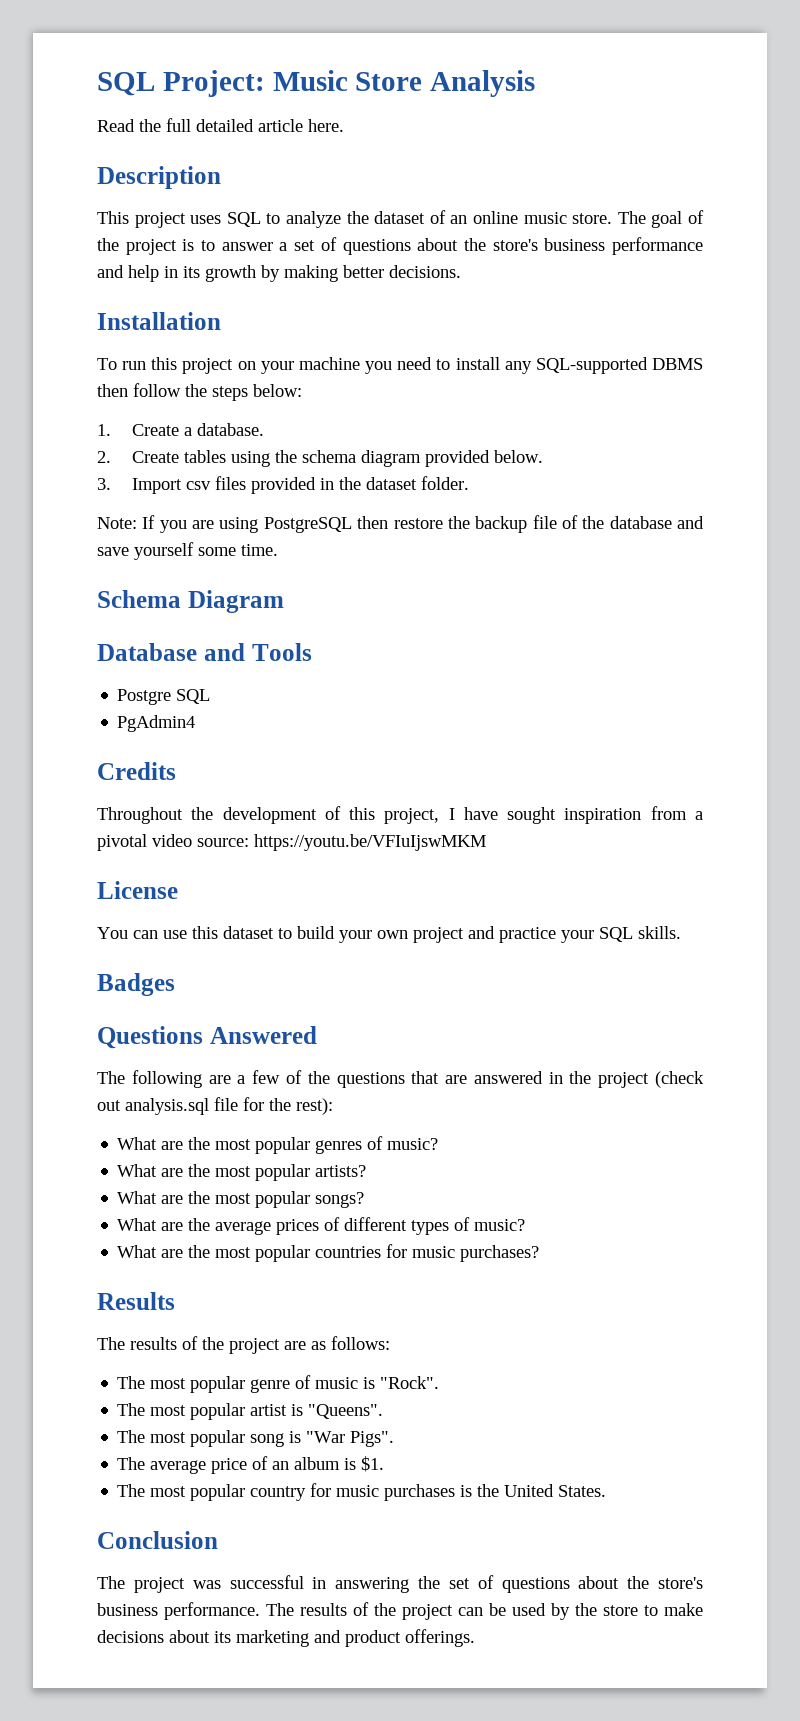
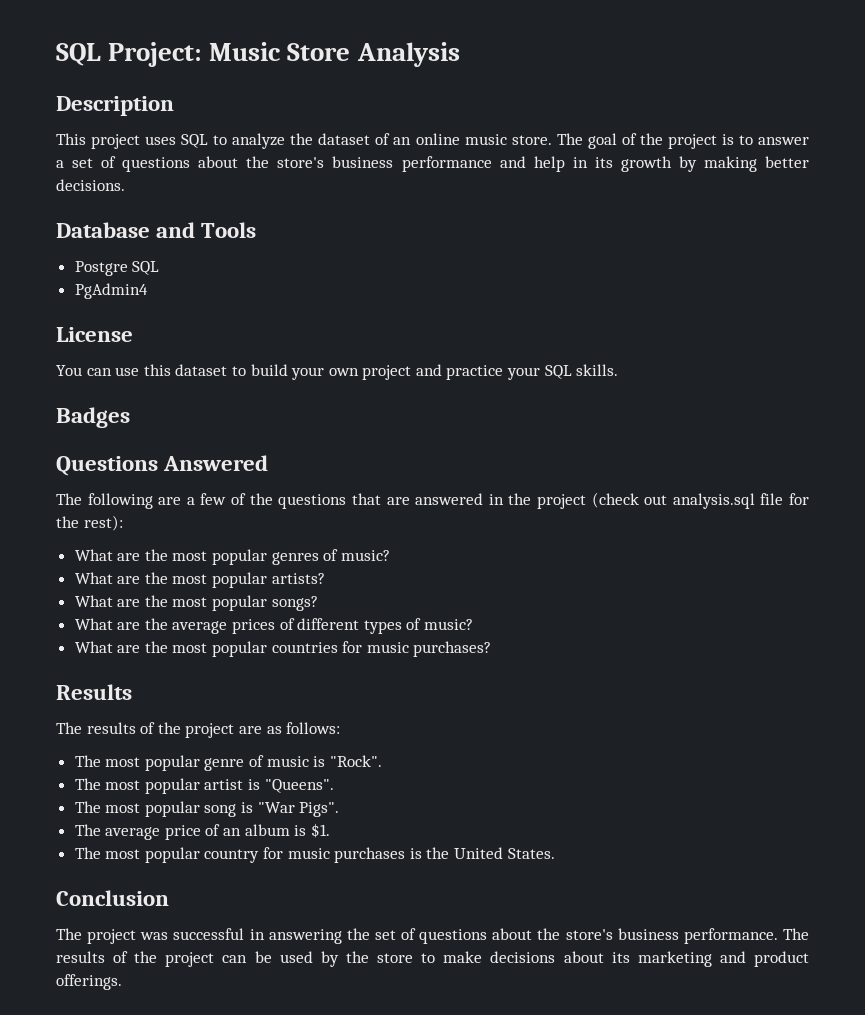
- Read the full detailed article here.
- Installation
- To run this project on your machine you need to install any SQL-supported DBMS then follow the steps below:
- 1. Create a database.
- 2. Create tables using the schema diagram provided below.
- 3. Import csv files provided in the dataset folder.
- Note: If you are using PostgreSQL then restore the backup file of the database and save yourself some time.
- Schema Diagram
- Credits
- Throughout the development of this project, I have sought inspiration from a pivotal video source: https://youtu.be/VFIuIjswMKM

